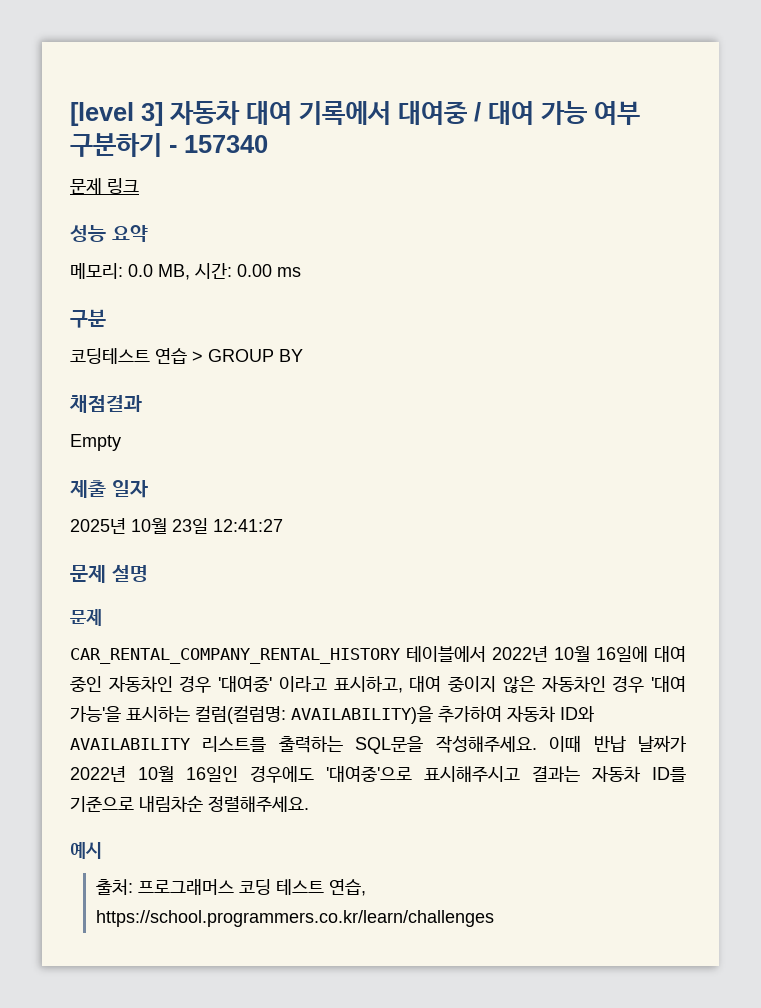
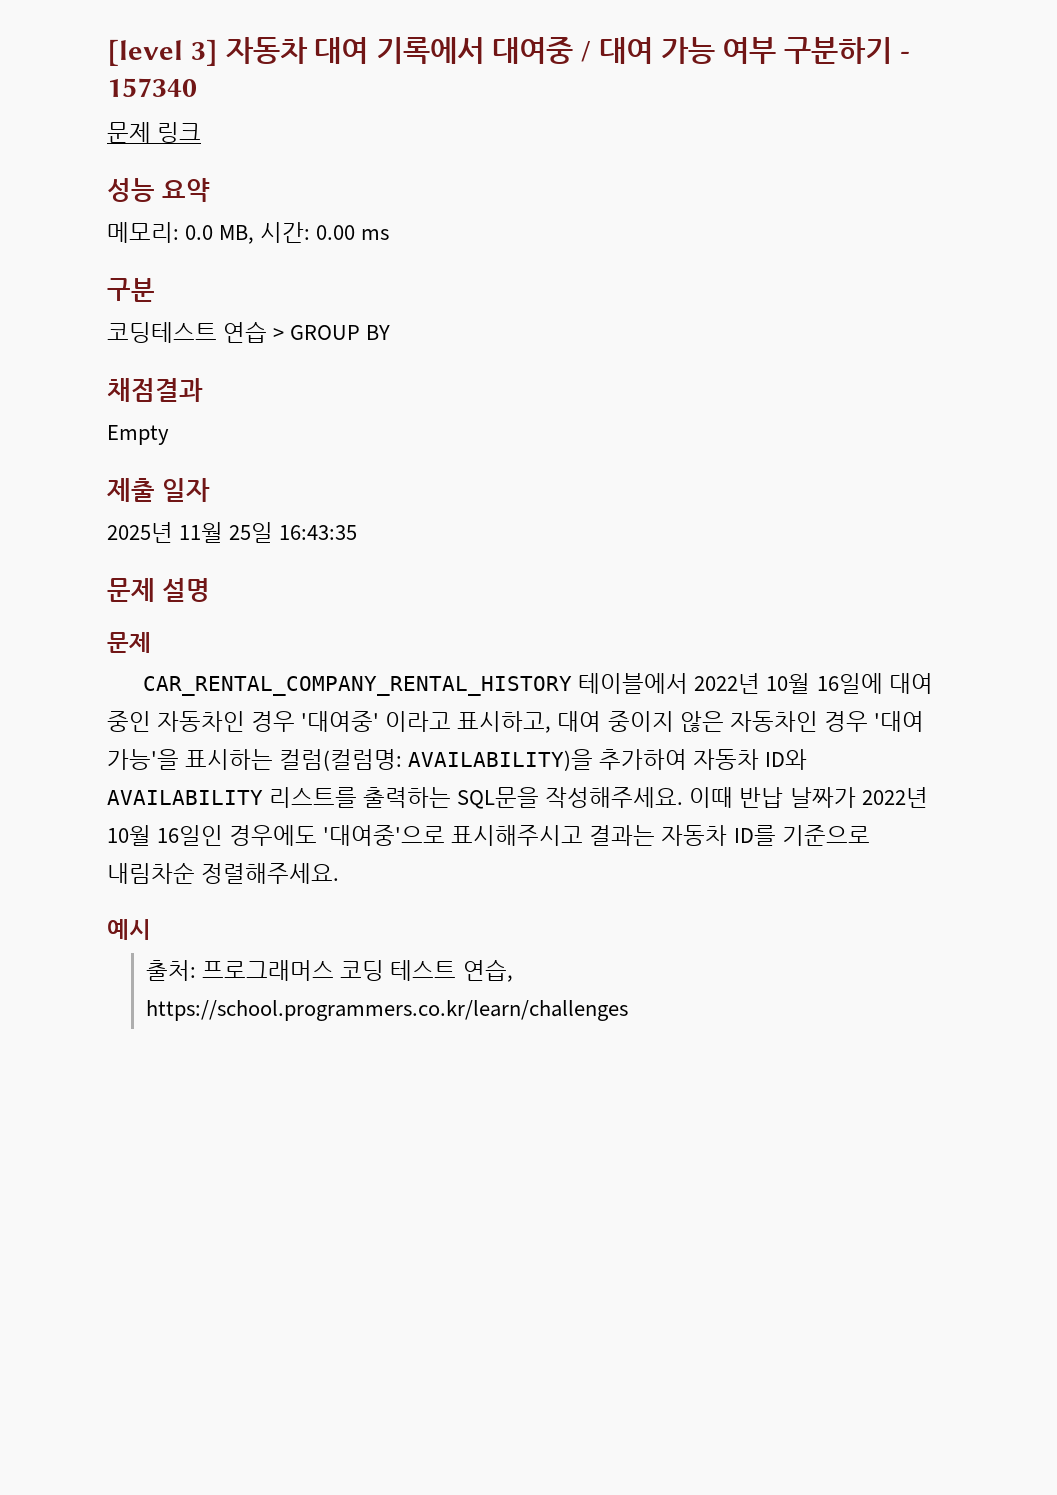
- 2025년 10월 23일 12:41:27
+ 2025년 11월 25일 16:43:35

